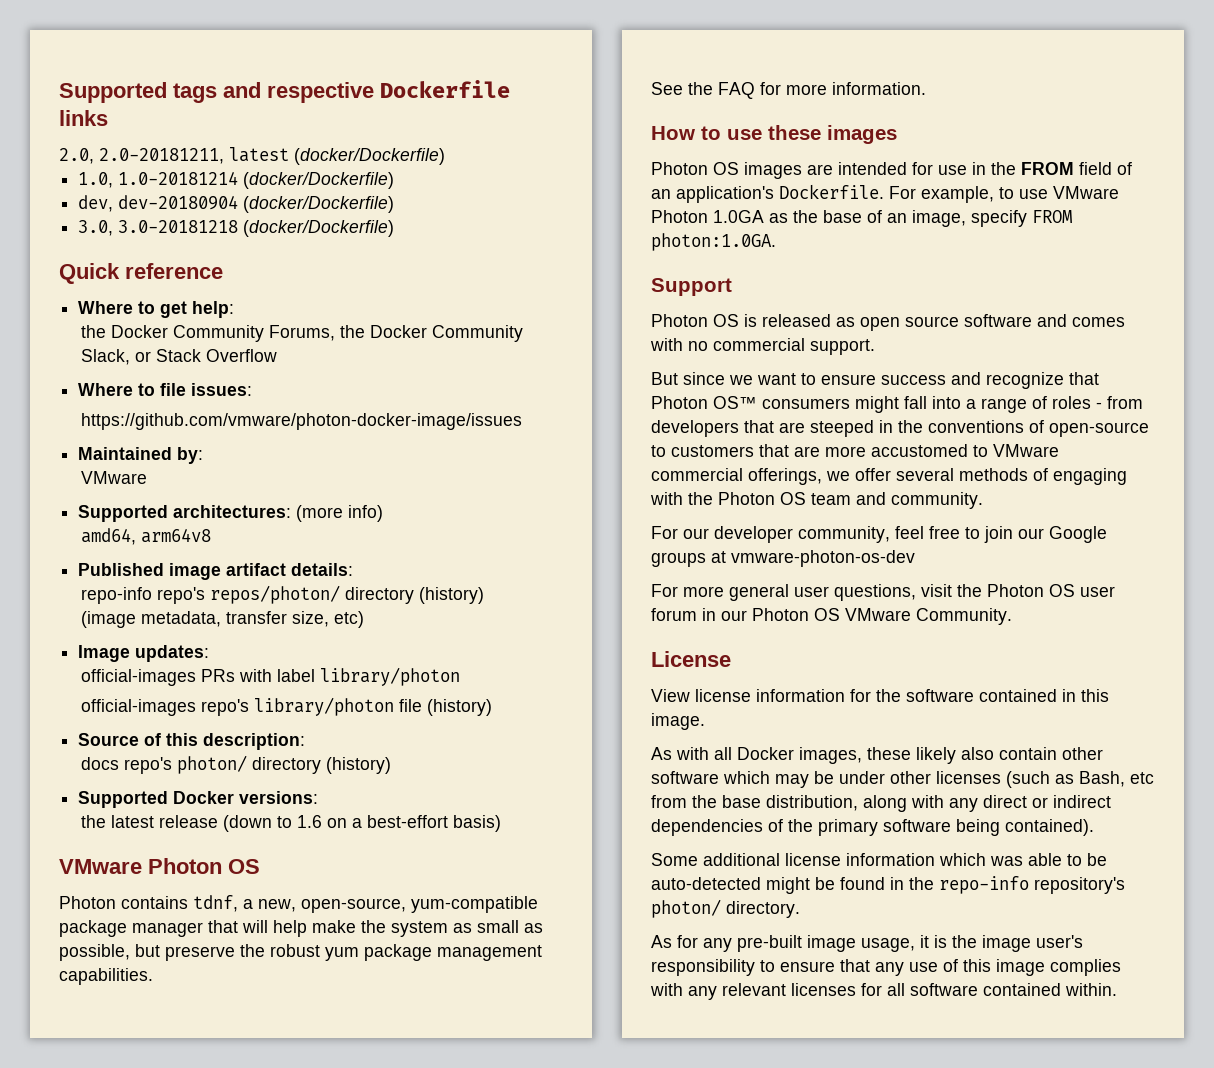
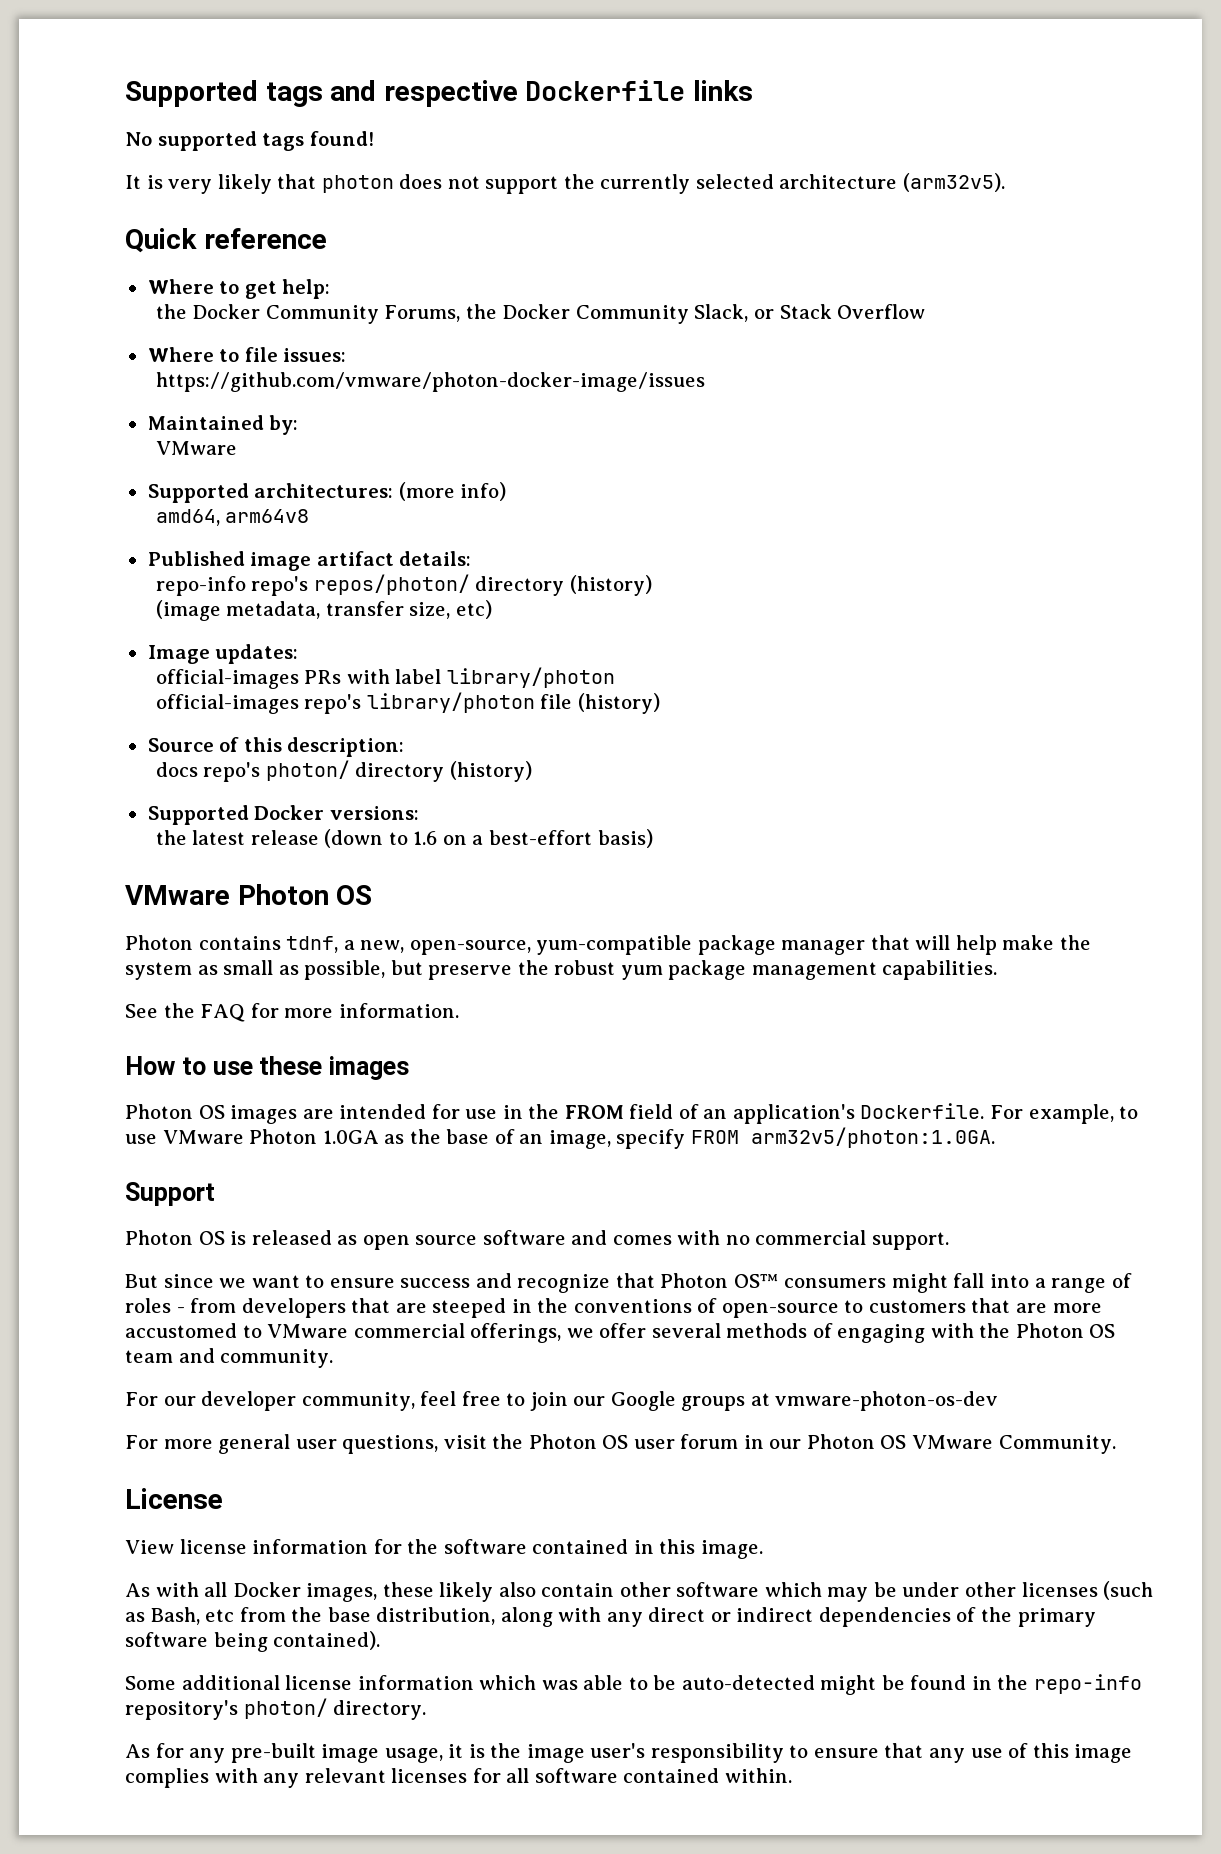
- 2.0, 2.0-20181211, latest (docker/Dockerfile)
- 1.0, 1.0-20181214 (docker/Dockerfile)
- dev, dev-20180904 (docker/Dockerfile)
- 3.0, 3.0-20181218 (docker/Dockerfile)
+ No supported tags found!
+ It is very likely that photon does not support the currently selected architecture (arm32v5).
- For example, to use VMware Photon 1.0GA as the base of an image, specify FROM photon:1.0GA.
+ For example, to use VMware Photon 1.0GA as the base of an image, specify FROM arm32v5/photon:1.0GA.

